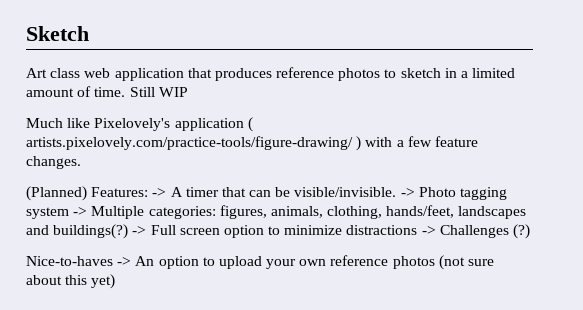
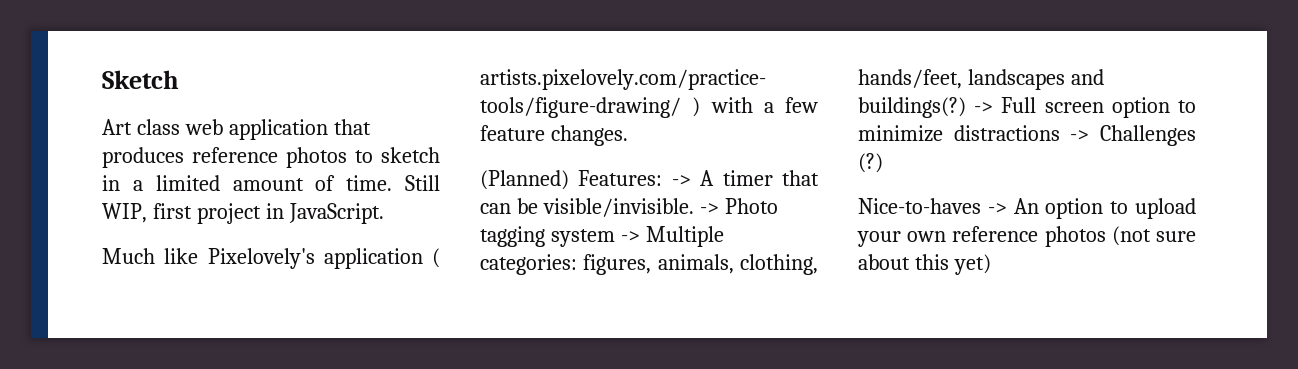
- Still WIP
+ Still WIP, first project in JavaScript.

